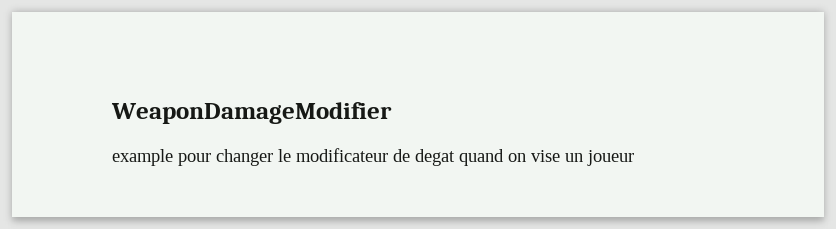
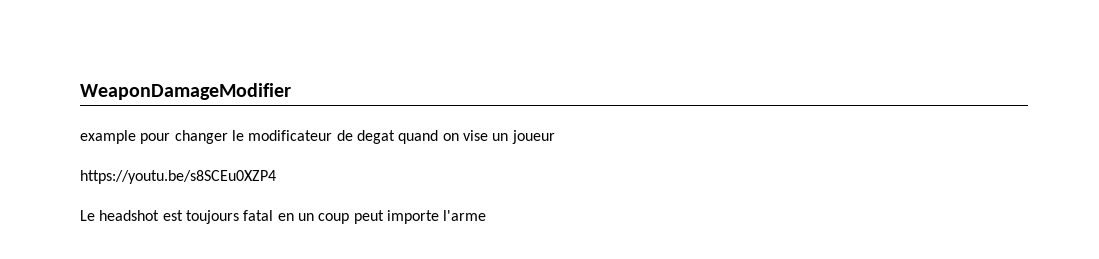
+ https://youtu.be/s8SCEu0XZP4
+ Le headshot est toujours fatal en un coup peut importe l'arme

